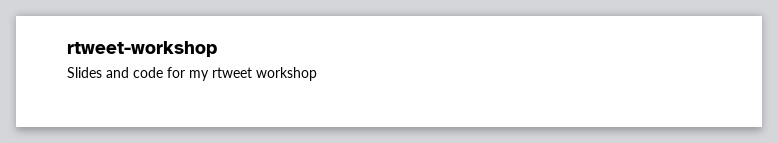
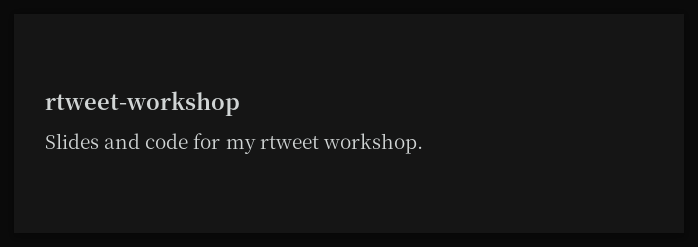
- Slides and code for my rtweet workshop
+ Slides and code for my rtweet workshop.

